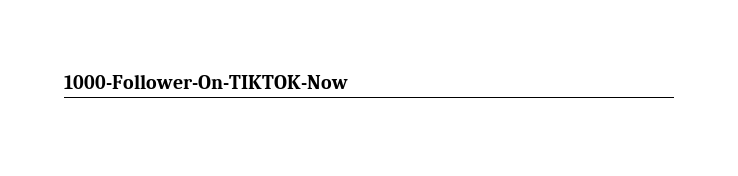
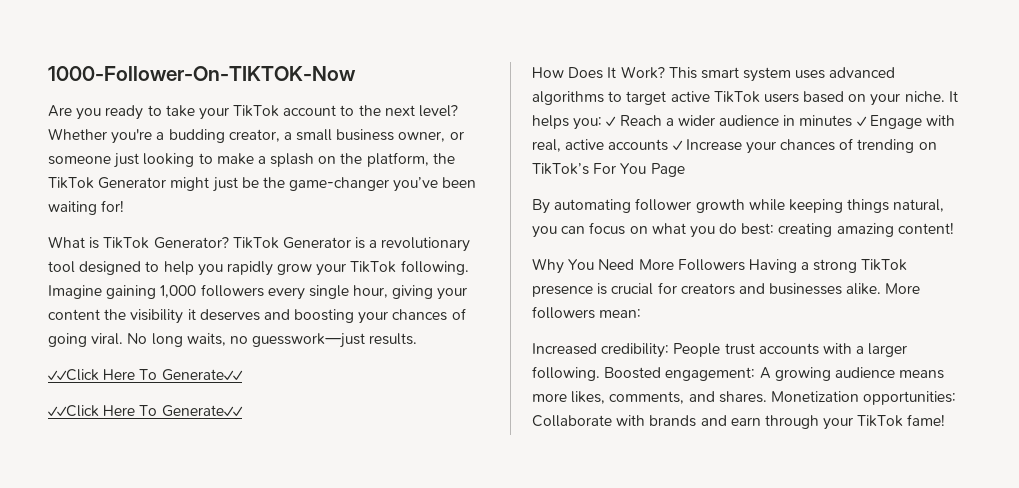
+ Are you ready to take your TikTok account to the next level? Whether you're a budding creator, a small business owner, or someone just looking to make a splash on the platform, the TikTok Generator might just be the game-changer you’ve been waiting for!
+ What is TikTok Generator? TikTok Generator is a revolutionary tool designed to help you rapidly grow your TikTok following. Imagine gaining 1,000 followers every single hour, giving your content the visibility it deserves and boosting your chances of going viral. No long waits, no guesswork—just results.
+ ✓✓Click Here To Generate✓✓
+ ✓✓Click Here To Generate✓✓
+ How Does It Work? This smart system uses advanced algorithms to target active TikTok users based on your niche. It helps you: ✓ Reach a wider audience in minutes ✓ Engage with real, active accounts ✓ Increase your chances of trending on TikTok’s For You Page
+ By automating follower growth while keeping things natural, you can focus on what you do best: creating amazing content!
+ Why You Need More Followers Having a strong TikTok presence is crucial for creators and businesses alike. More followers mean:
+ Increased credibility: People trust accounts with a larger following. Boosted engagement: A growing audience means more likes, comments, and shares. Monetization opportunities: Collaborate with brands and earn through your TikTok fame!

